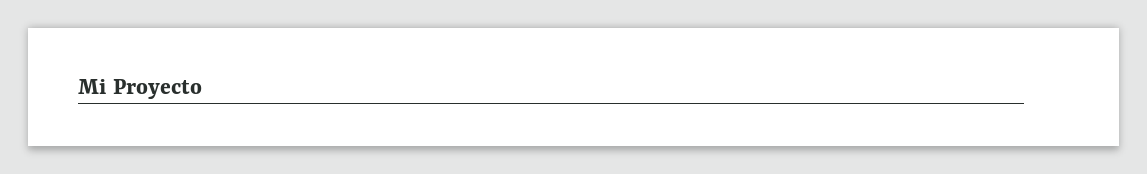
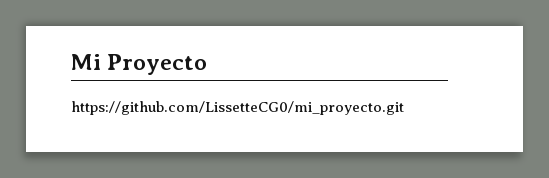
+ https://github.com/LissetteCG0/mi_proyecto.git

